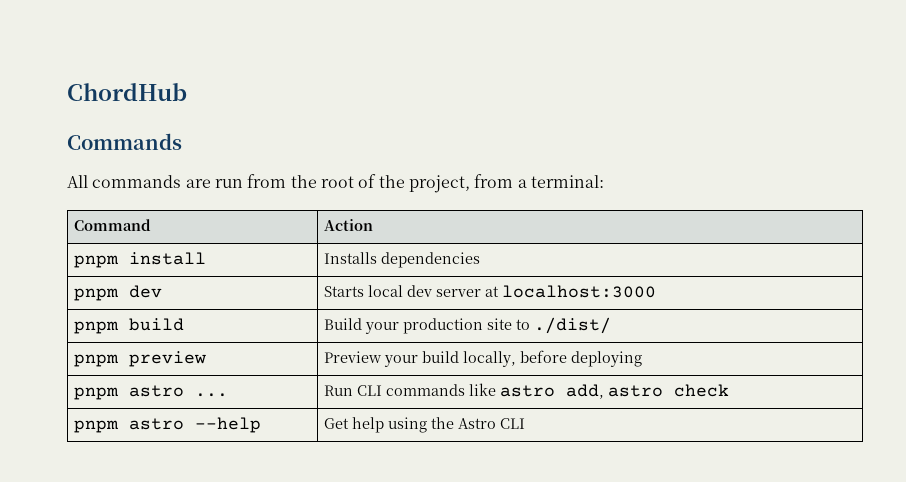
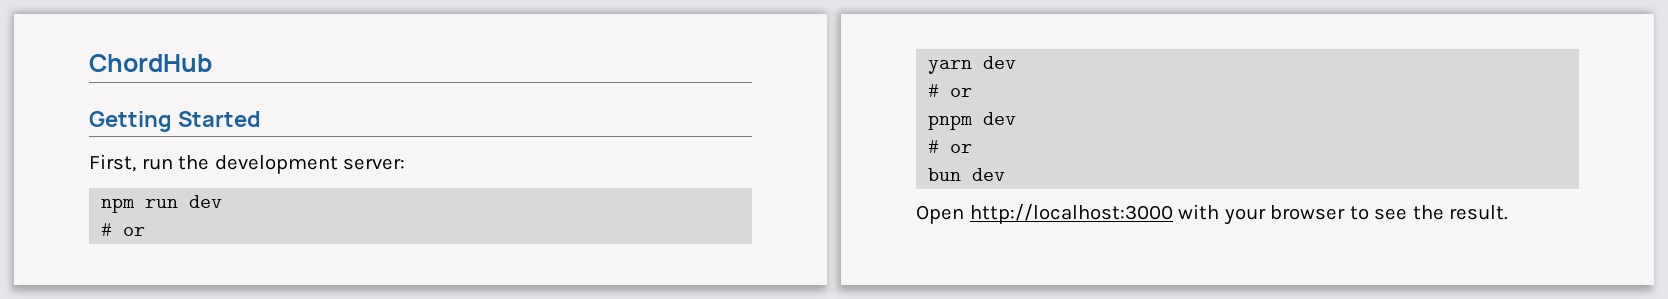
- Commands
- All commands are run from the root of the project, from a terminal:
- Command | Action
- pnpm install | Installs dependencies
- pnpm dev | Starts local dev server at localhost:3000
- pnpm build | Build your production site to ./dist/
- pnpm preview | Preview your build locally, before deploying
- pnpm astro ... | Run CLI commands like astro add, astro check
- pnpm astro --help | Get help using the Astro CLI
+ Getting Started
+ First, run the development server:
+ npm run dev
+ # or
+ yarn dev
+ # or
+ pnpm dev
+ # or
+ bun dev
+ Open http://localhost:3000 with your browser to see the result.

